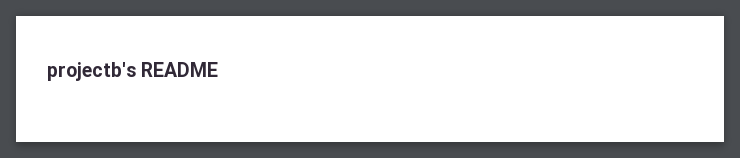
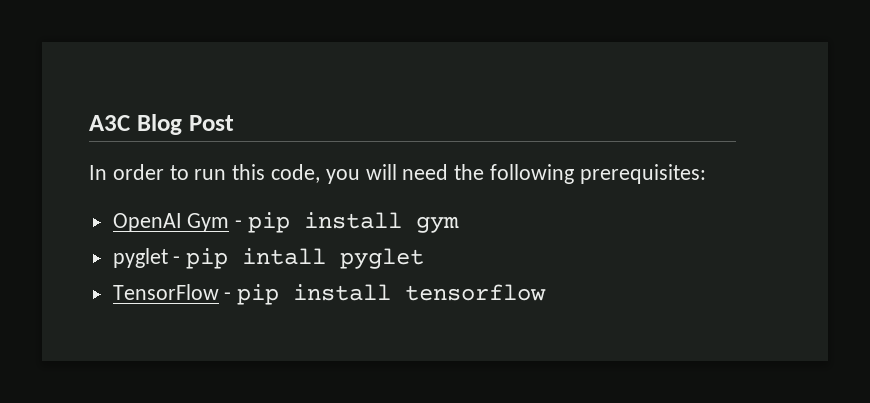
- projectb's README
+ A3C Blog Post
+ In order to run this code, you will need the following prerequisites:
+ OpenAI Gym - pip install gym
+ pyglet - pip intall pyglet
+ TensorFlow - pip install tensorflow

